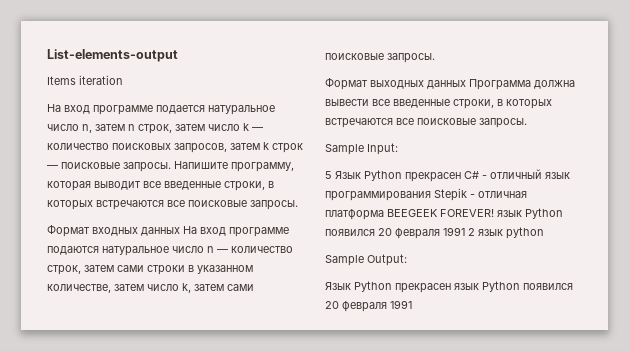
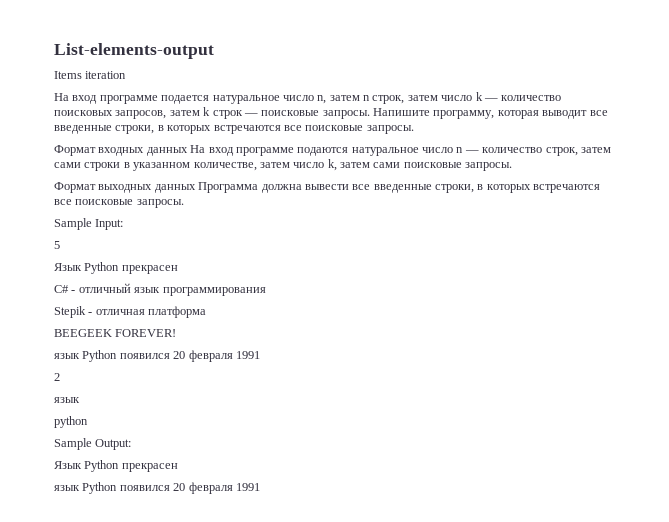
- 5 Язык Python прекрасен C# - отличный язык программирования Stepik - отличная платформа BEEGEEK FOREVER! язык Python появился 20 февраля 1991 2 язык python
+ 5
+ Язык Python прекрасен
+ C# - отличный язык программирования
+ Stepik - отличная платформа
+ BEEGEEK FOREVER!
+ язык Python появился 20 февраля 1991
+ 2
+ язык
+ python
  Sample Output:
- Язык Python прекрасен язык Python появился 20 февраля 1991
+ Язык Python прекрасен
+ язык Python появился 20 февраля 1991

